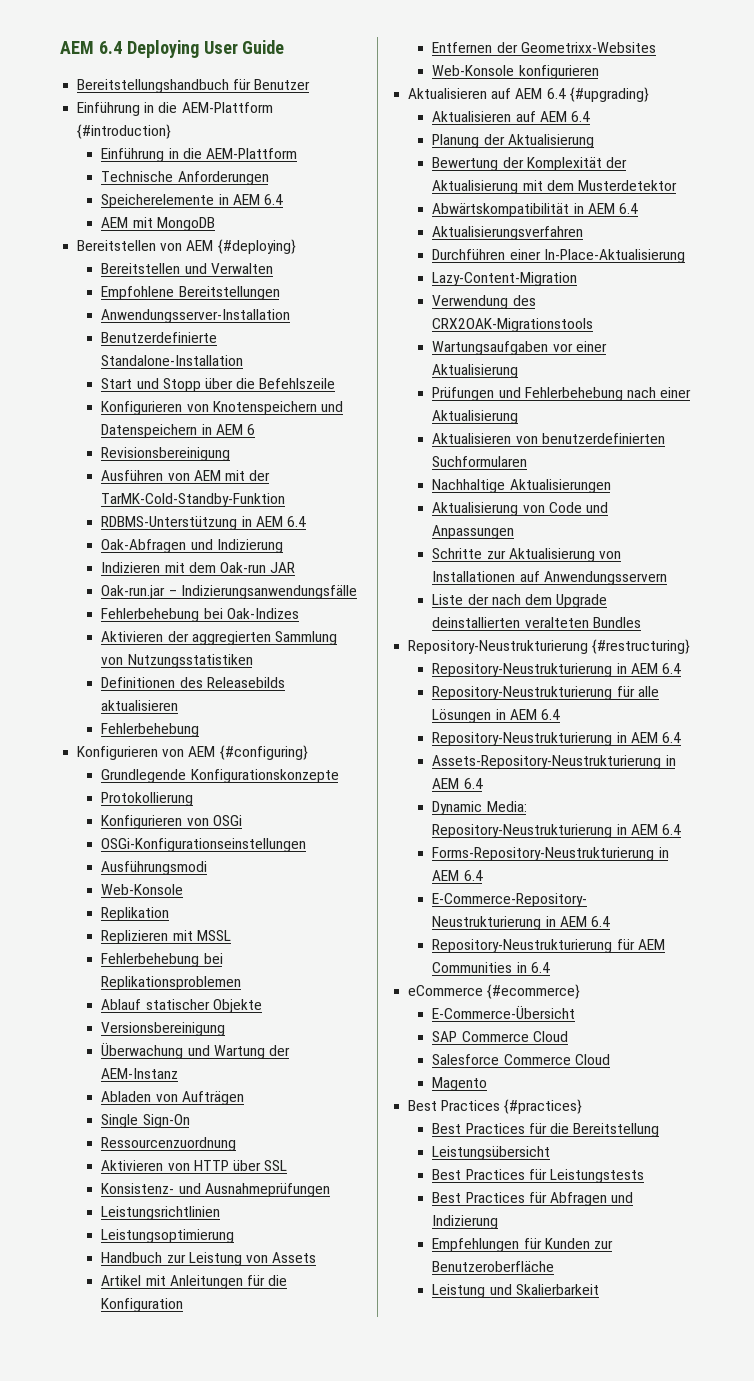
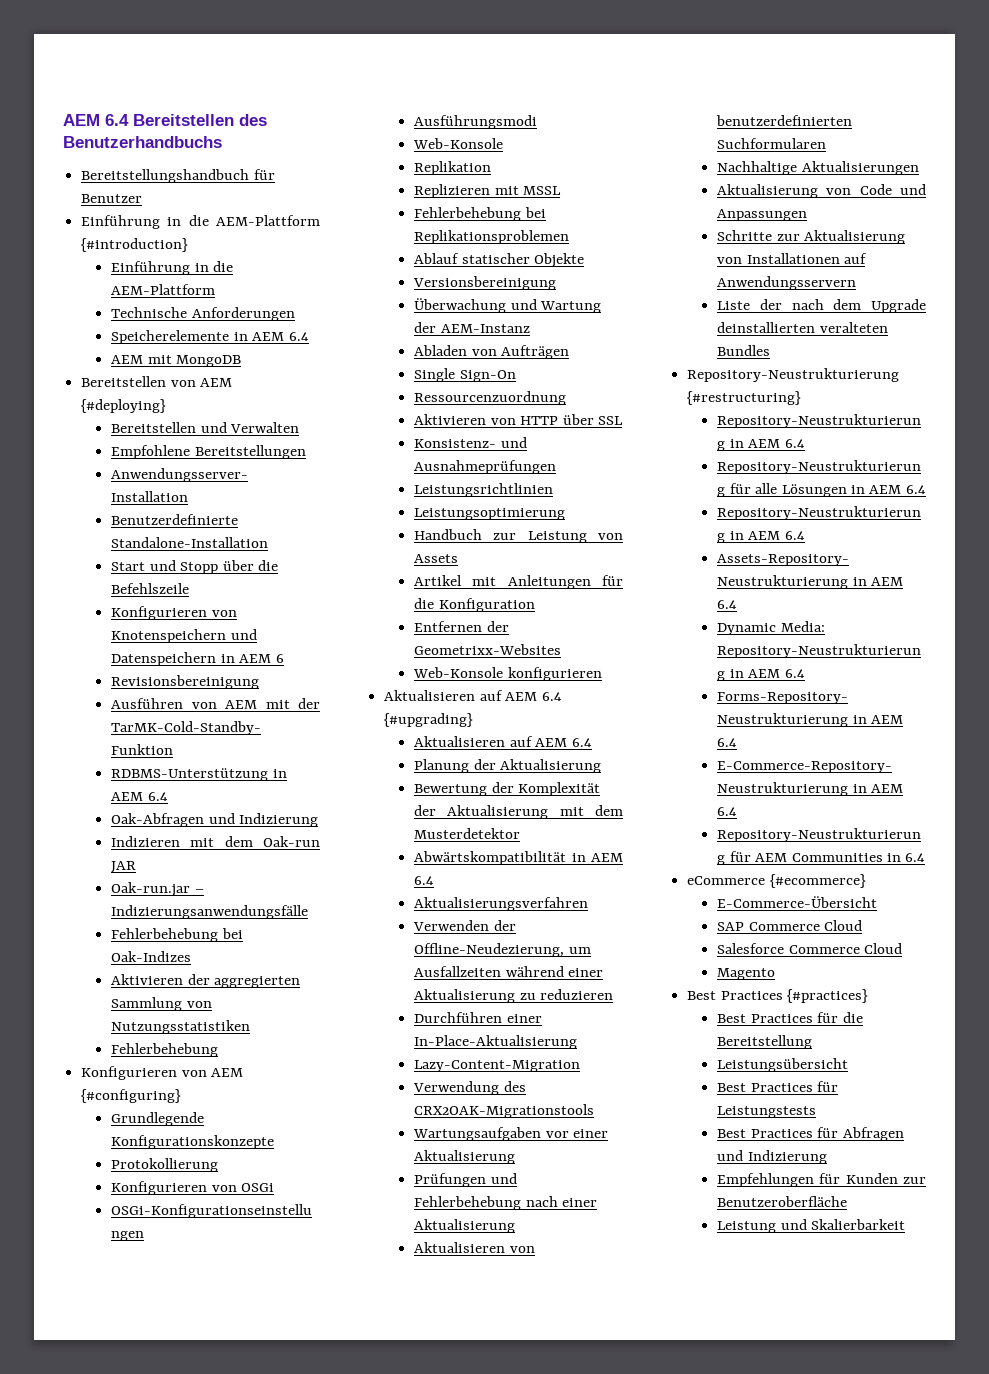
- AEM 6.4 Deploying User Guide
+ AEM 6.4 Bereitstellen des Benutzerhandbuchs
- Definitionen des Releasebilds aktualisieren
+ Verwenden der Offline-Neudezierung, um Ausfallzeiten während einer Aktualisierung zu reduzieren

